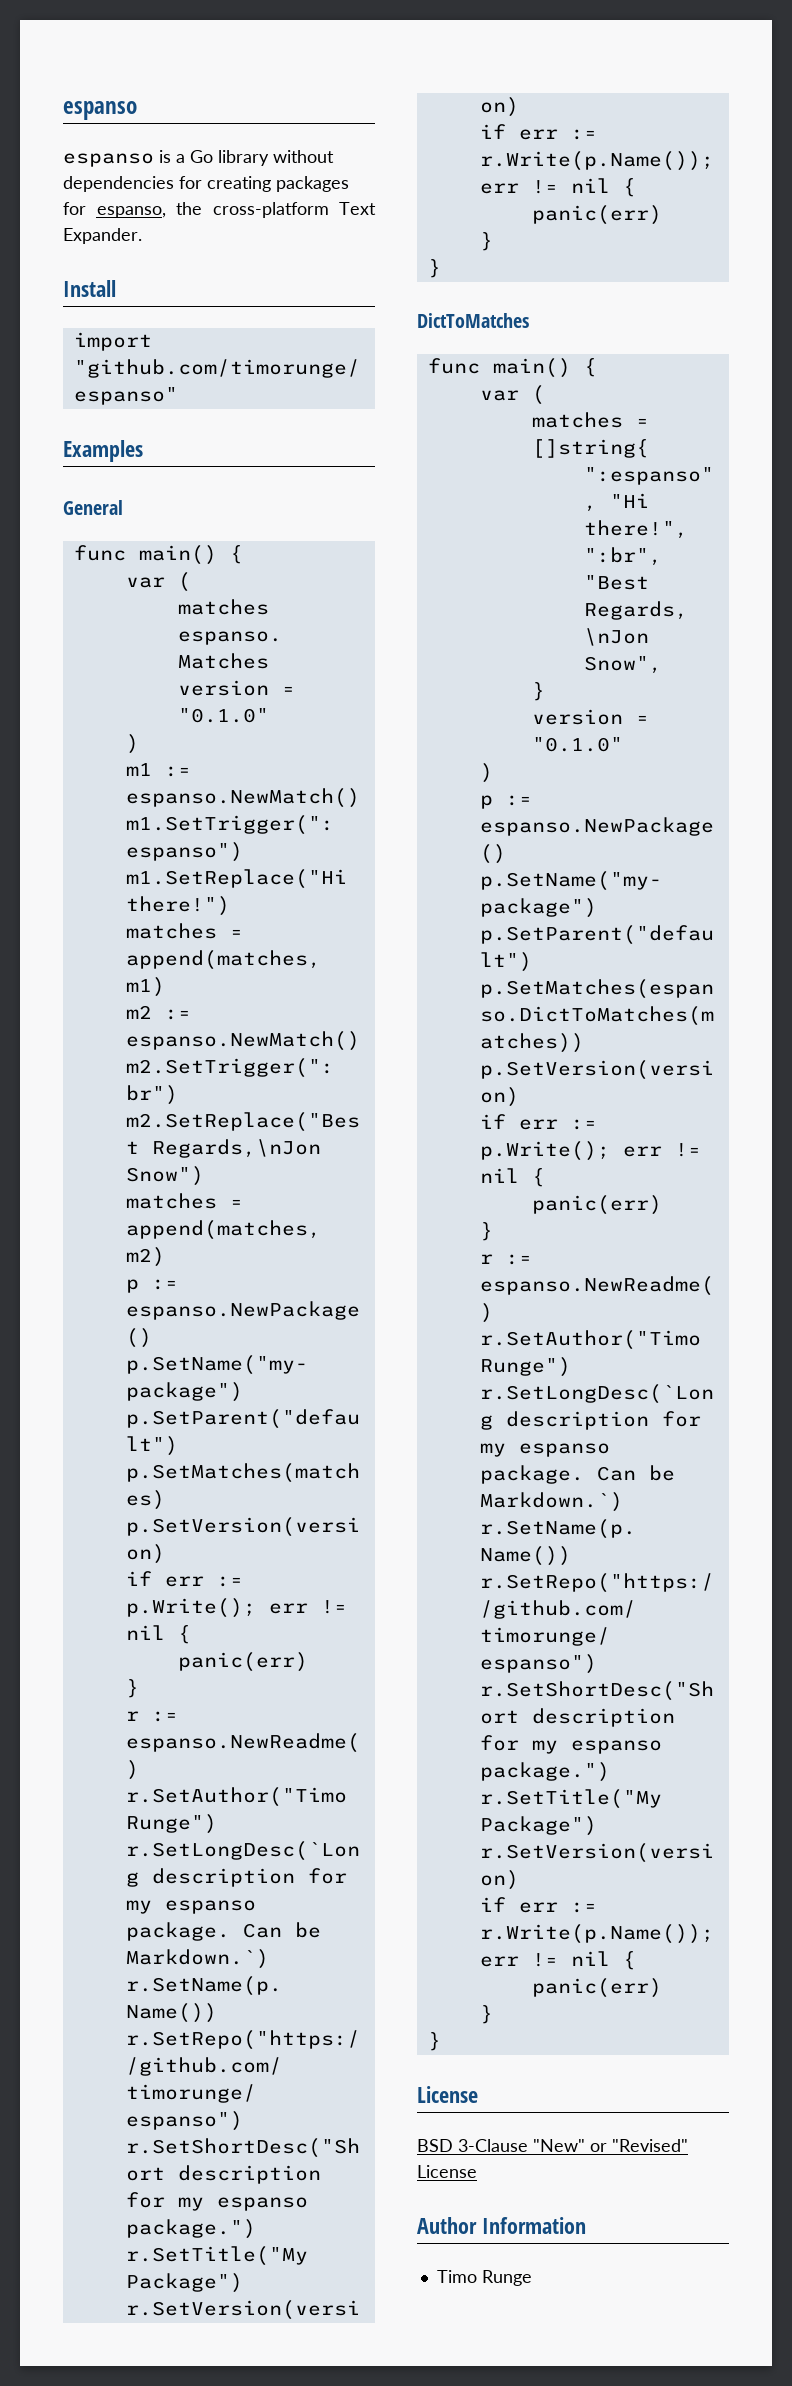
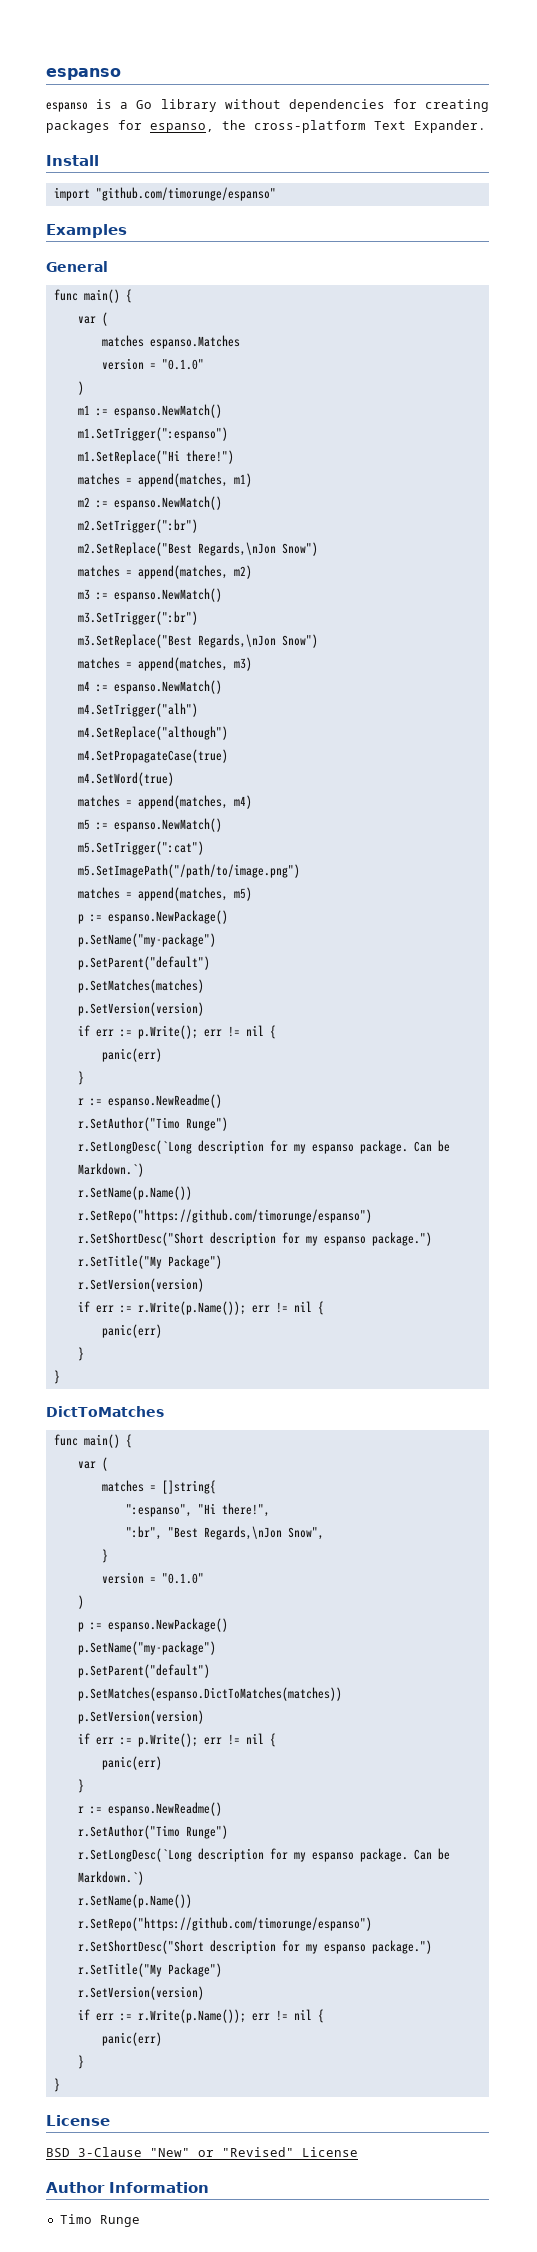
+ m3 := espanso.NewMatch()
+ m3.SetTrigger(":br")
+ m3.SetReplace("Best Regards,\nJon Snow")
+ matches = append(matches, m3)
+ m4 := espanso.NewMatch()
+ m4.SetTrigger("alh")
+ m4.SetReplace("although")
+ m4.SetPropagateCase(true)
+ m4.SetWord(true)
+ matches = append(matches, m4)
+ m5 := espanso.NewMatch()
+ m5.SetTrigger(":cat")
+ m5.SetImagePath("/path/to/image.png")
+ matches = append(matches, m5)

